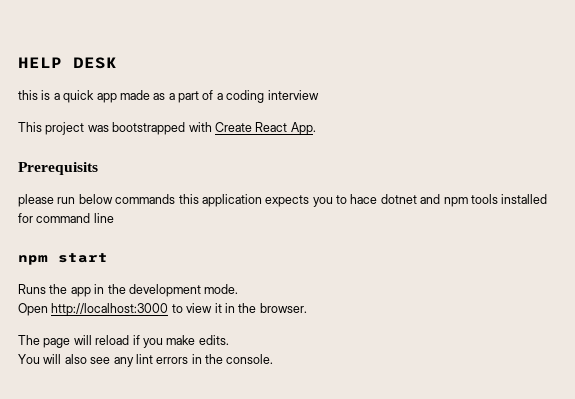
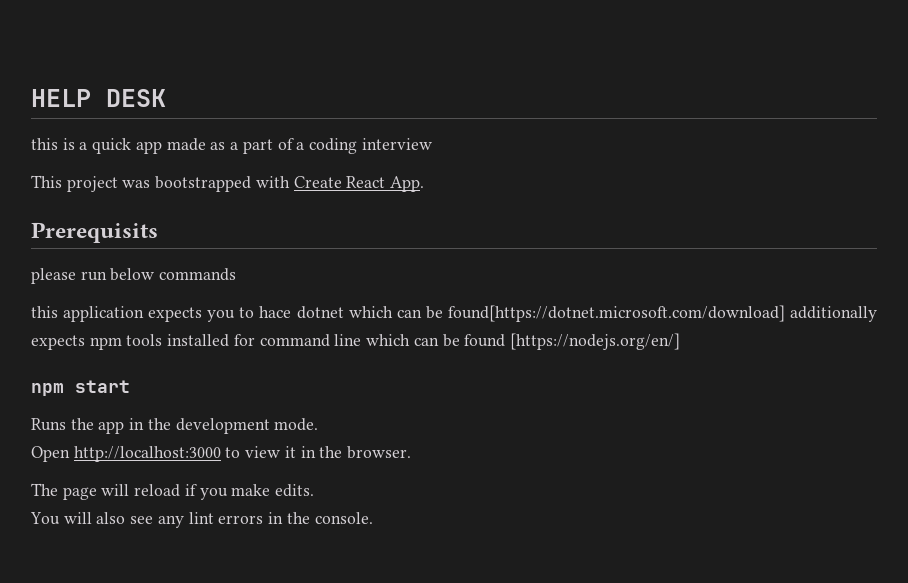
- please run below commands this application expects you to hace dotnet and npm tools installed for command line
+ please run below commands
+ this application expects you to hace dotnet which can be found[https://dotnet.microsoft.com/download] additionally expects npm tools installed for command line which can be found [https://nodejs.org/en/]

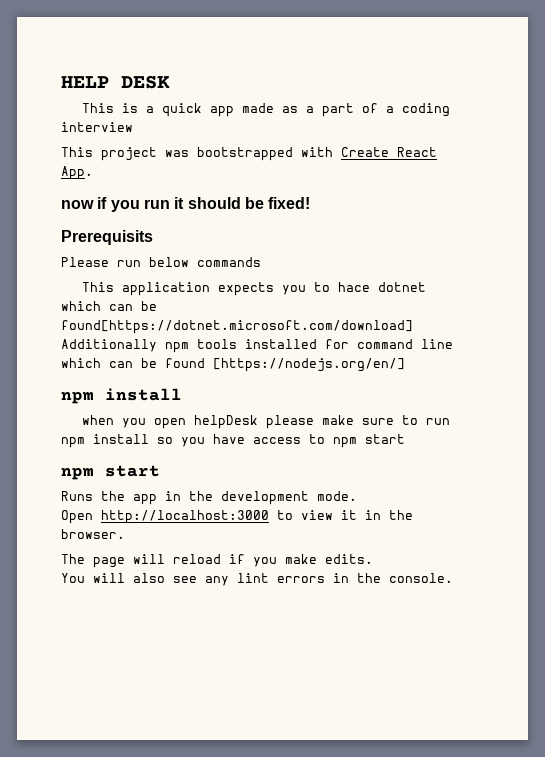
- this is a quick app made as a part of a coding interview
+ This is a quick app made as a part of a coding interview
+ now if you run it should be fixed!
- please run below commands
+ Please run below commands
- this application expects you to hace dotnet which can be found[https://dotnet.microsoft.com/download] additionally expects npm tools installed for command line which can be found [https://nodejs.org/en/]
+ This application expects you to hace dotnet which can be found[https://dotnet.microsoft.com/download] Additionally npm tools installed for command line which can be found [https://nodejs.org/en/]
+ npm install
+ when you open helpDesk please make sure to run npm install so you have access to npm start

